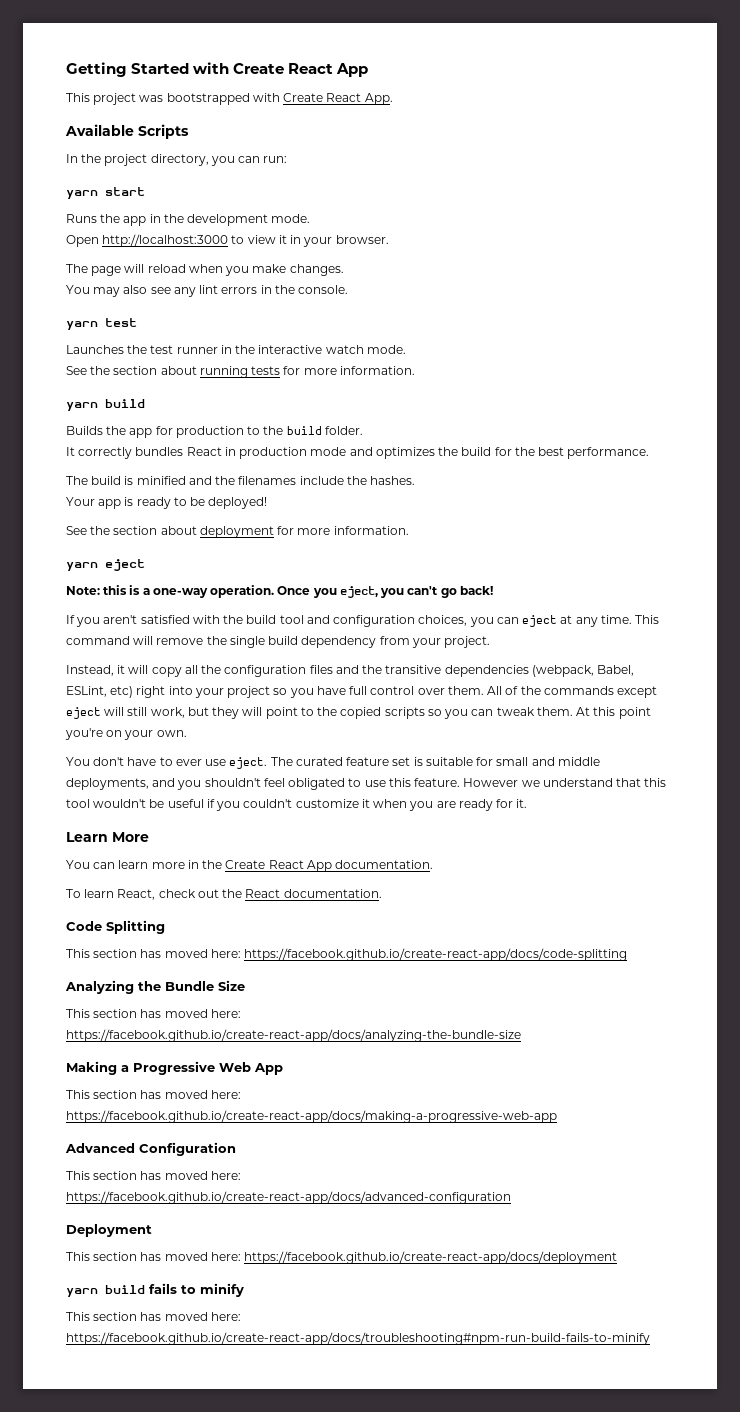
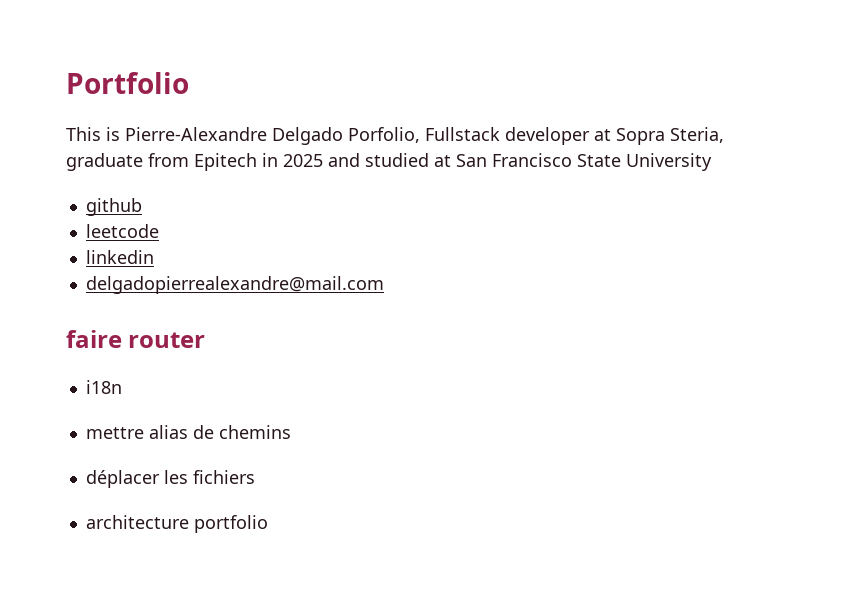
- Getting Started with Create React App
- This project was bootstrapped with Create React App.
- Available Scripts
- In the project directory, you can run:
- yarn start
- Runs the app in the development mode.
- Open http://localhost:3000 to view it in your browser.
- The page will reload when you make changes.
- You may also see any lint errors in the console.
- yarn test
- Launches the test runner in the interactive watch mode.
- See the section about running tests for more information.
- yarn build
- Builds the app for production to the build folder.
- It correctly bundles React in production mode and optimizes the build for the best performance.
- The build is minified and the filenames include the hashes.
- Your app is ready to be deployed!
- See the section about deployment for more information.
- yarn eject
- Note: this is a one-way operation. Once you eject, you can't go back!
- If you aren't satisfied with the build tool and configuration choices, you can eject at any time. This command will remove the single build dependency from your project.
- Instead, it will copy all the configuration files and the transitive dependencies (webpack, Babel, ESLint, etc) right into your project so you have full control over them. All of the commands except eject will still work, but they will point to the copied scripts so you can tweak them. At this point you're on your own.
- You don't have to ever use eject. The curated feature set is suitable for small and middle deployments, and you shouldn't feel obligated to use this feature. However we understand that this tool wouldn't be useful if you couldn't customize it when you are ready for it.
- Learn More
- You can learn more in the Create React App documentation.
- To learn React, check out the React documentation.
- Code Splitting
- This section has moved here: https://facebook.github.io/create-react-app/docs/code-splitting
- Analyzing the Bundle Size
- This section has moved here: https://facebook.github.io/create-react-app/docs/analyzing-the-bundle-size
- Making a Progressive Web App
- This section has moved here: https://facebook.github.io/create-react-app/docs/making-a-progressive-web-app
- Advanced Configuration
- This section has moved here: https://facebook.github.io/create-react-app/docs/advanced-configuration
- Deployment
- This section has moved here: https://facebook.github.io/create-react-app/docs/deployment
- yarn build fails to minify
- This section has moved here: https://facebook.github.io/create-react-app/docs/troubleshooting#npm-run-build-fails-to-minify
+ Portfolio
+ This is Pierre-Alexandre Delgado Porfolio, Fullstack developer at Sopra Steria, graduate from Epitech in 2025 and studied at San Francisco State University
+ github
+ leetcode
+ linkedin
+ delgadopierrealexandre@mail.com
+ faire router
+ i18n
+ mettre alias de chemins
+ déplacer les fichiers
+ architecture portfolio

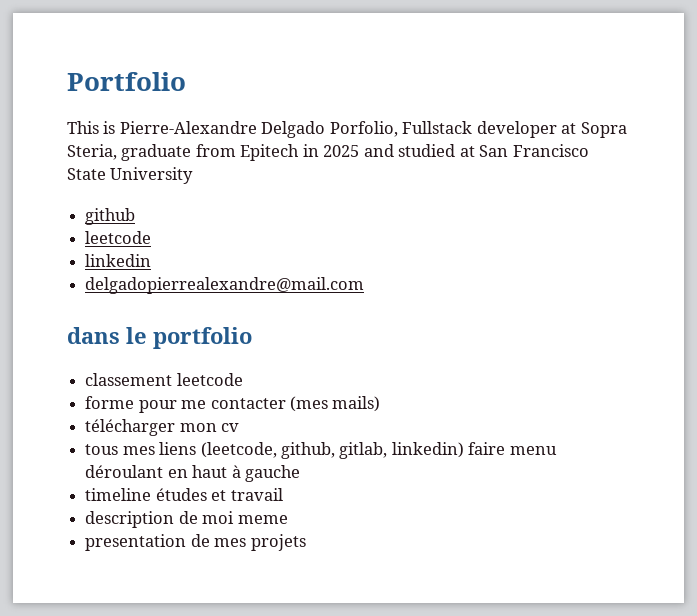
- faire router
- i18n
- mettre alias de chemins
- déplacer les fichiers
- architecture portfolio
+ dans le portfolio
+ classement leetcode
+ forme pour me contacter (mes mails)
+ télécharger mon cv
+ tous mes liens (leetcode, github, gitlab, linkedin) faire menu déroulant en haut à gauche
+ timeline études et travail
+ description de moi meme
+ presentation de mes projets

